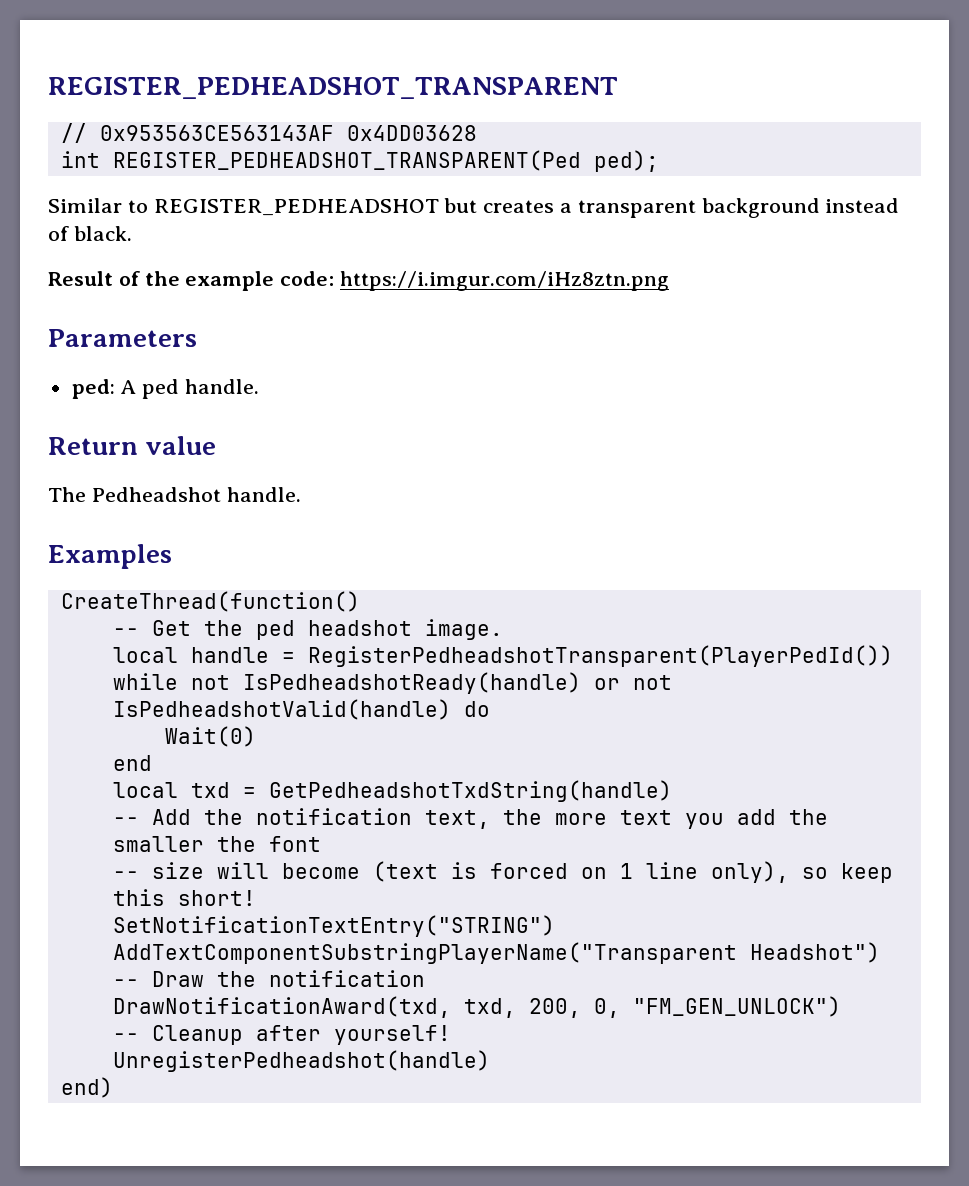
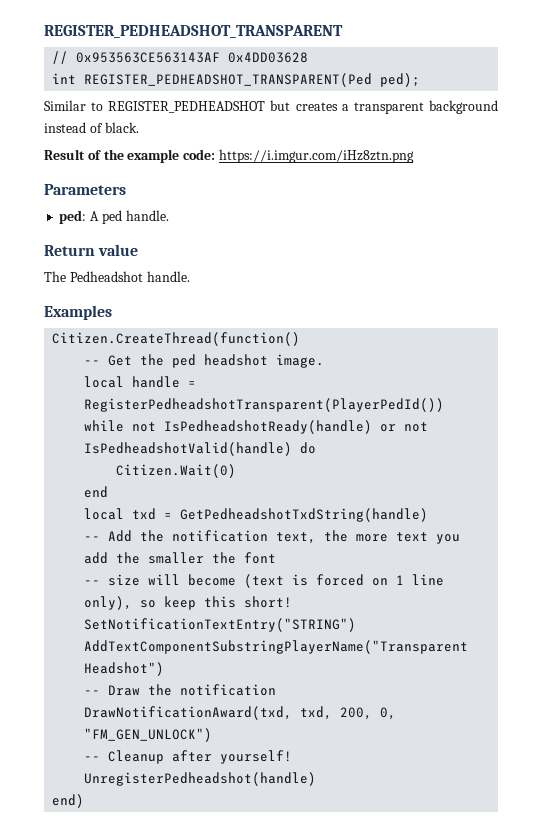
- CreateThread(function()
+ Citizen.CreateThread(function()
- Wait(0)
+ Citizen.Wait(0)

